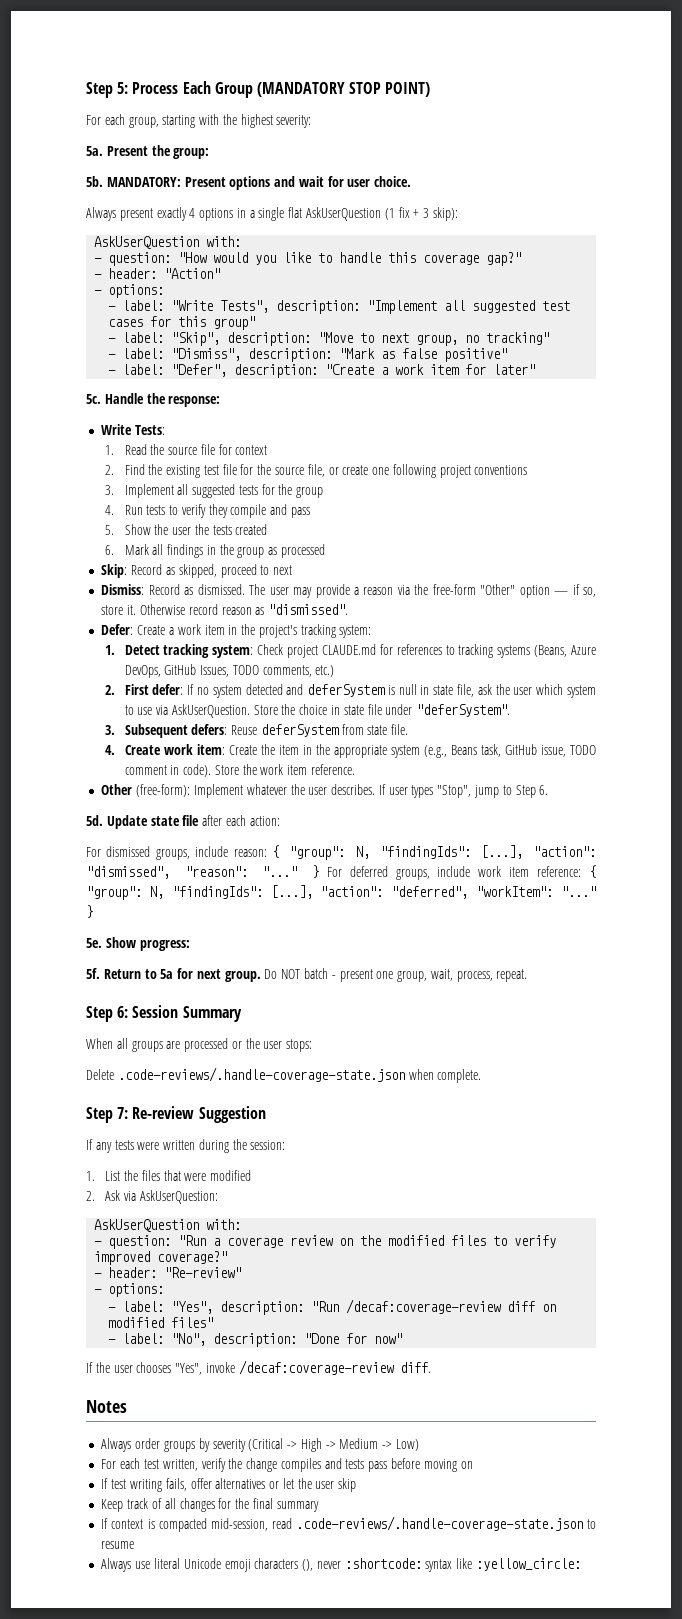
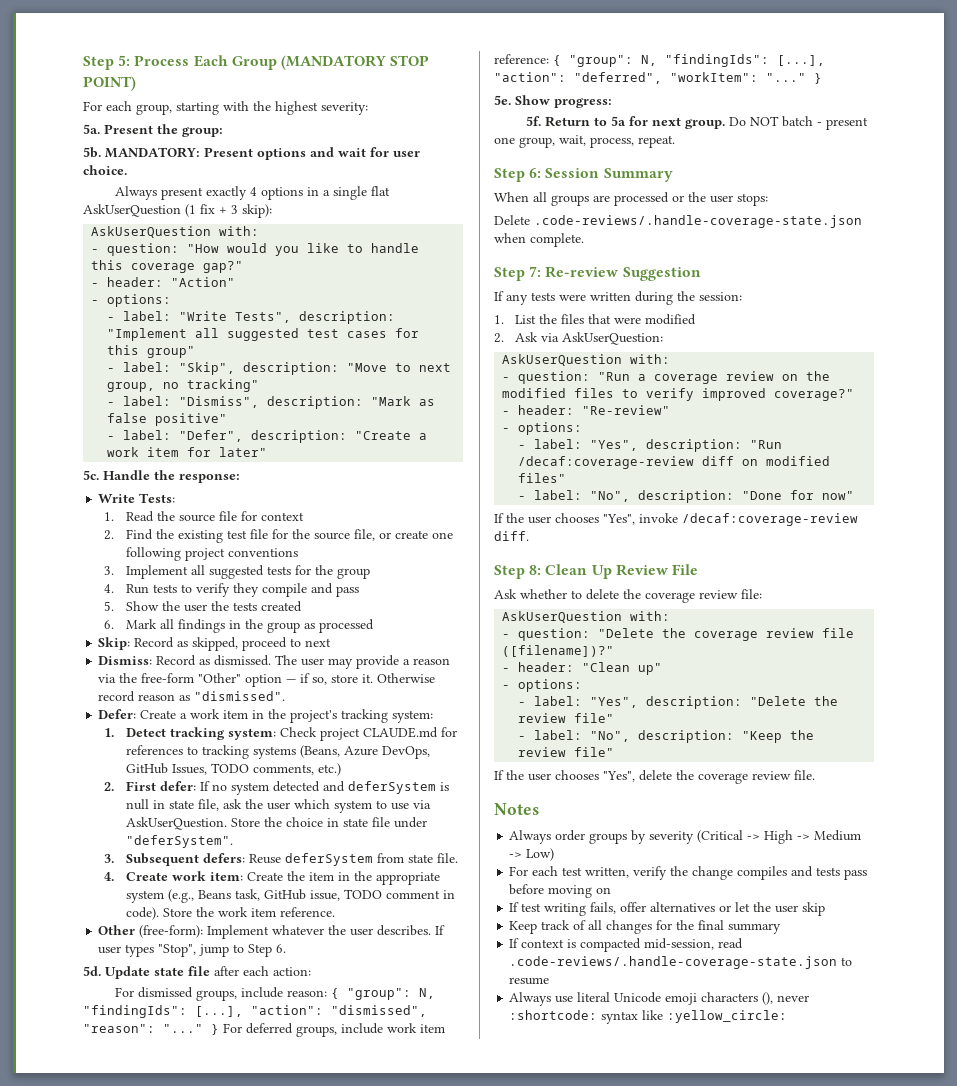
+ Step 8: Clean Up Review File
+ Ask whether to delete the coverage review file:
+ AskUserQuestion with:
+ - question: "Delete the coverage review file ([filename])?"
+ - header: "Clean up"
+ - options:
+ - label: "Yes", description: "Delete the review file"
+ - label: "No", description: "Keep the review file"
+ If the user chooses "Yes", delete the coverage review file.

